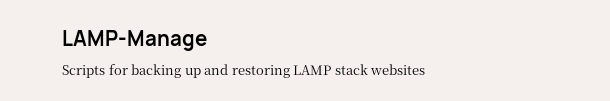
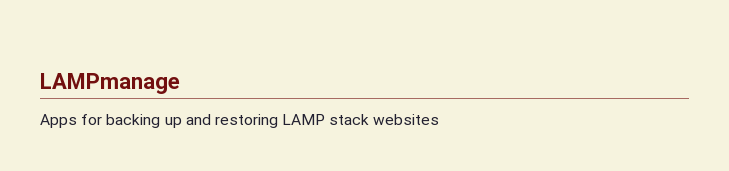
- LAMP-Manage
- Scripts for backing up and restoring LAMP stack websites
+ LAMPmanage
+ Apps for backing up and restoring LAMP stack websites

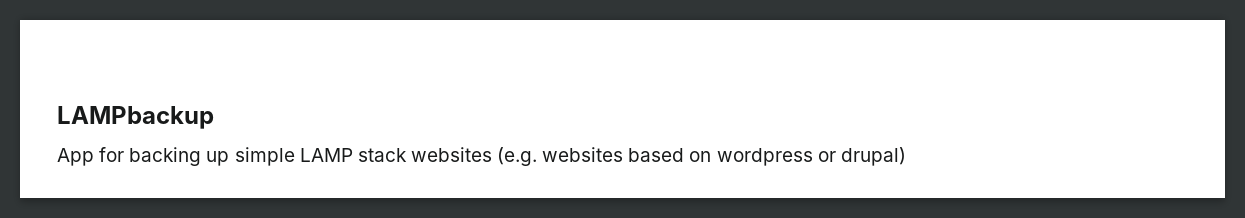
- LAMPmanage
- Apps for backing up and restoring LAMP stack websites
+ LAMPbackup
+ App for backing up simple LAMP stack websites (e.g. websites based on wordpress or drupal)

